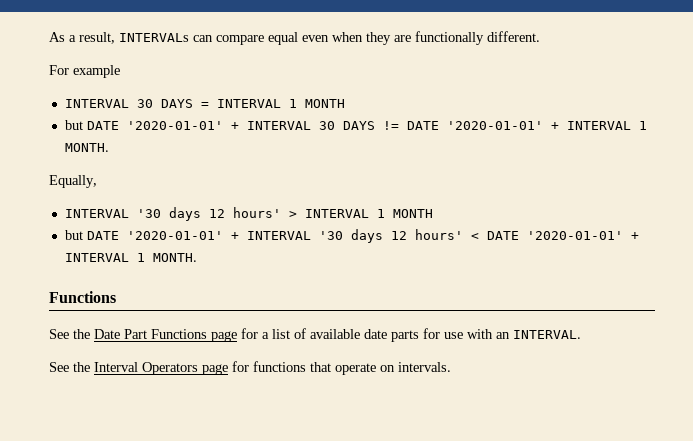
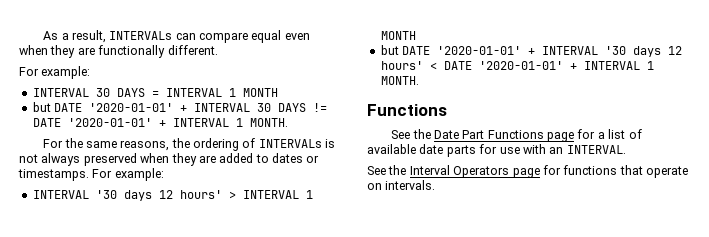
  As a result, INTERVALs can compare equal even when they are functionally different.
- For example
+ For example:
- Equally,
+ For the same reasons, the ordering of INTERVALs is not always preserved when they are added to dates or timestamps. For example:

